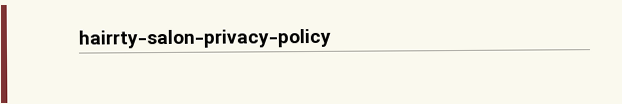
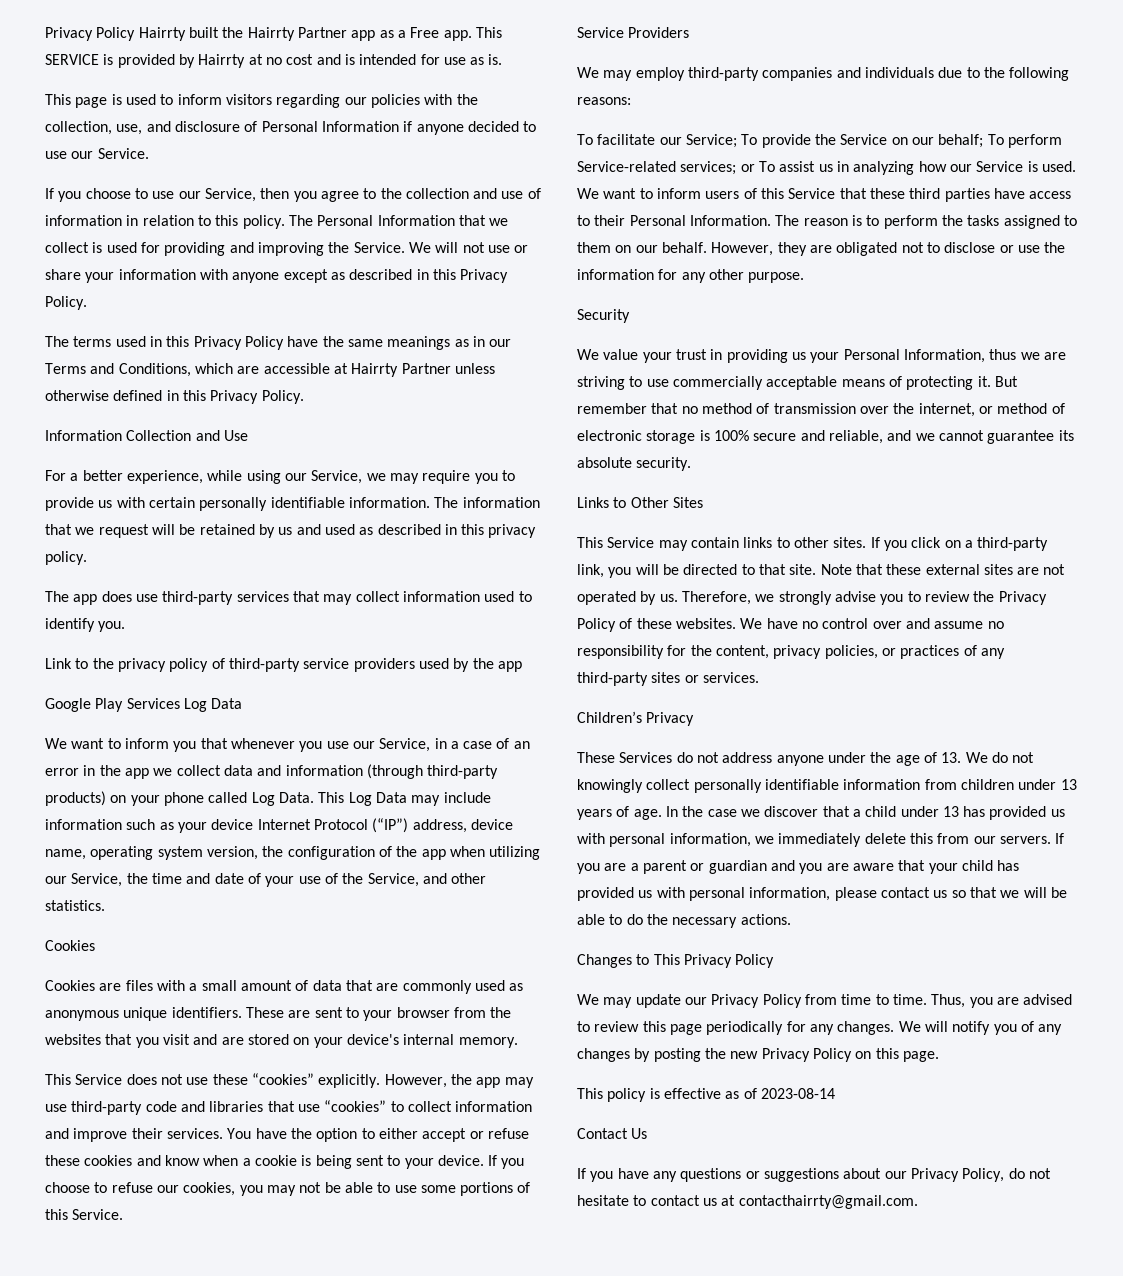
- hairrty-salon-privacy-policy
+ Privacy Policy Hairrty built the Hairrty Partner app as a Free app. This SERVICE is provided by Hairrty at no cost and is intended for use as is.
+ This page is used to inform visitors regarding our policies with the collection, use, and disclosure of Personal Information if anyone decided to use our Service.
+ If you choose to use our Service, then you agree to the collection and use of information in relation to this policy. The Personal Information that we collect is used for providing and improving the Service. We will not use or share your information with anyone except as described in this Privacy Policy.
+ The terms used in this Privacy Policy have the same meanings as in our Terms and Conditions, which are accessible at Hairrty Partner unless otherwise defined in this Privacy Policy.
+ Information Collection and Use
+ For a better experience, while using our Service, we may require you to provide us with certain personally identifiable information. The information that we request will be retained by us and used as described in this privacy policy.
+ The app does use third-party services that may collect information used to identify you.
+ Link to the privacy policy of third-party service providers used by the app
+ Google Play Services Log Data
+ We want to inform you that whenever you use our Service, in a case of an error in the app we collect data and information (through third-party products) on your phone called Log Data. This Log Data may include information such as your device Internet Protocol (“IP”) address, device name, operating system version, the configuration of the app when utilizing our Service, the time and date of your use of the Service, and other statistics.
+ Cookies
+ Cookies are files with a small amount of data that are commonly used as anonymous unique identifiers. These are sent to your browser from the websites that you visit and are stored on your device's internal memory.
+ This Service does not use these “cookies” explicitly. However, the app may use third-party code and libraries that use “cookies” to collect information and improve their services. You have the option to either accept or refuse these cookies and know when a cookie is being sent to your device. If you choose to refuse our cookies, you may not be able to use some portions of this Service.
+ Service Providers
+ We may employ third-party companies and individuals due to the following reasons:
+ To facilitate our Service; To provide the Service on our behalf; To perform Service-related services; or To assist us in analyzing how our Service is used. We want to inform users of this Service that these third parties have access to their Personal Information. The reason is to perform the tasks assigned to them on our behalf. However, they are obligated not to disclose or use the information for any other purpose.
+ Security
+ We value your trust in providing us your Personal Information, thus we are striving to use commercially acceptable means of protecting it. But remember that no method of transmission over the internet, or method of electronic storage is 100% secure and reliable, and we cannot guarantee its absolute security.
+ Links to Other Sites
+ This Service may contain links to other sites. If you click on a third-party link, you will be directed to that site. Note that these external sites are not operated by us. Therefore, we strongly advise you to review the Privacy Policy of these websites. We have no control over and assume no responsibility for the content, privacy policies, or practices of any third-party sites or services.
+ Children’s Privacy
+ These Services do not address anyone under the age of 13. We do not knowingly collect personally identifiable information from children under 13 years of age. In the case we discover that a child under 13 has provided us with personal information, we immediately delete this from our servers. If you are a parent or guardian and you are aware that your child has provided us with personal information, please contact us so that we will be able to do the necessary actions.
+ Changes to This Privacy Policy
+ We may update our Privacy Policy from time to time. Thus, you are advised to review this page periodically for any changes. We will notify you of any changes by posting the new Privacy Policy on this page.
+ This policy is effective as of 2023-08-14
+ Contact Us
+ If you have any questions or suggestions about our Privacy Policy, do not hesitate to contact us at contacthairrty@gmail.com.

